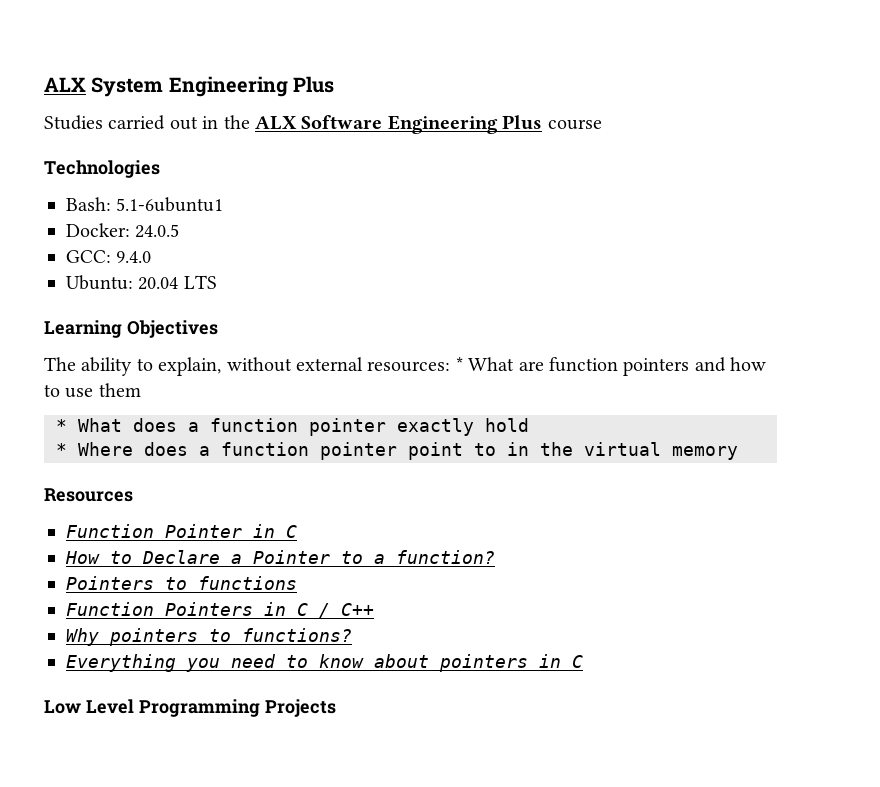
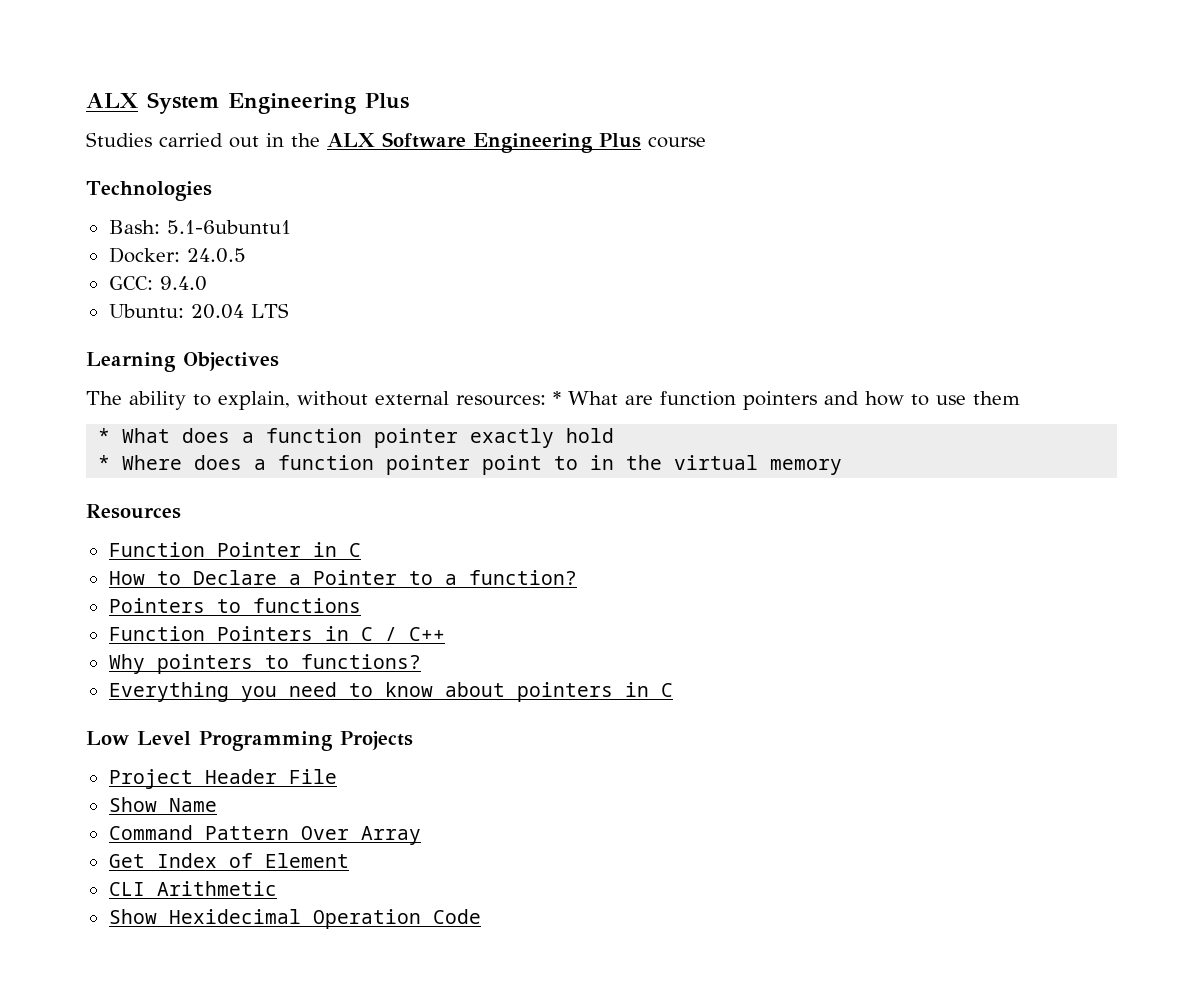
+ Project Header File
+ Show Name
+ Command Pattern Over Array
+ Get Index of Element
+ CLI Arithmetic
+ Show Hexidecimal Operation Code

